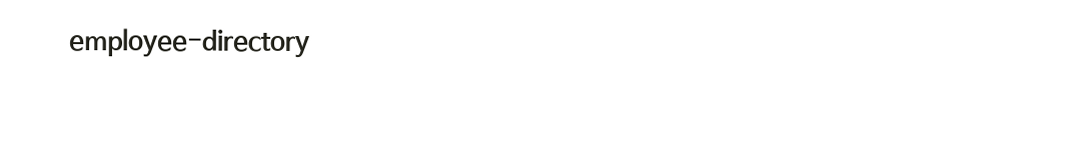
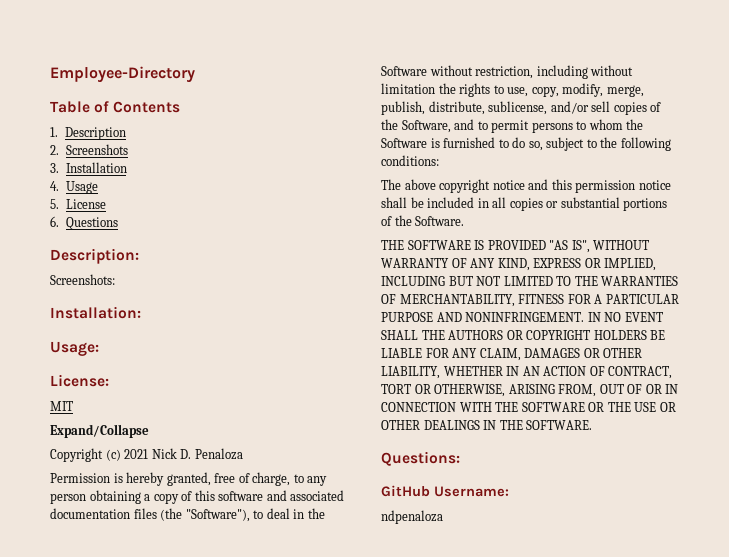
- employee-directory
+ Employee-Directory
+ Table of Contents
+ 1. Description
+ 2. Screenshots
+ 3. Installation
+ 4. Usage
+ 5. License
+ 6. Questions
+ Description:
+ Screenshots:
+ Installation:
+ Usage:
+ License:
+ MIT
+ Expand/Collapse
+ Copyright (c) 2021 Nick D. Penaloza
+ Permission is hereby granted, free of charge, to any person obtaining a copy of this software and associated documentation files (the "Software"), to deal in the Software without restriction, including without limitation the rights to use, copy, modify, merge, publish, distribute, sublicense, and/or sell copies of the Software, and to permit persons to whom the Software is furnished to do so, subject to the following conditions:
+ The above copyright notice and this permission notice shall be included in all copies or substantial portions of the Software.
+ THE SOFTWARE IS PROVIDED "AS IS", WITHOUT WARRANTY OF ANY KIND, EXPRESS OR IMPLIED, INCLUDING BUT NOT LIMITED TO THE WARRANTIES OF MERCHANTABILITY, FITNESS FOR A PARTICULAR PURPOSE AND NONINFRINGEMENT. IN NO EVENT SHALL THE AUTHORS OR COPYRIGHT HOLDERS BE LIABLE FOR ANY CLAIM, DAMAGES OR OTHER LIABILITY, WHETHER IN AN ACTION OF CONTRACT, TORT OR OTHERWISE, ARISING FROM, OUT OF OR IN CONNECTION WITH THE SOFTWARE OR THE USE OR OTHER DEALINGS IN THE SOFTWARE.
+ Questions:
+ GitHub Username:
+ ndpenaloza

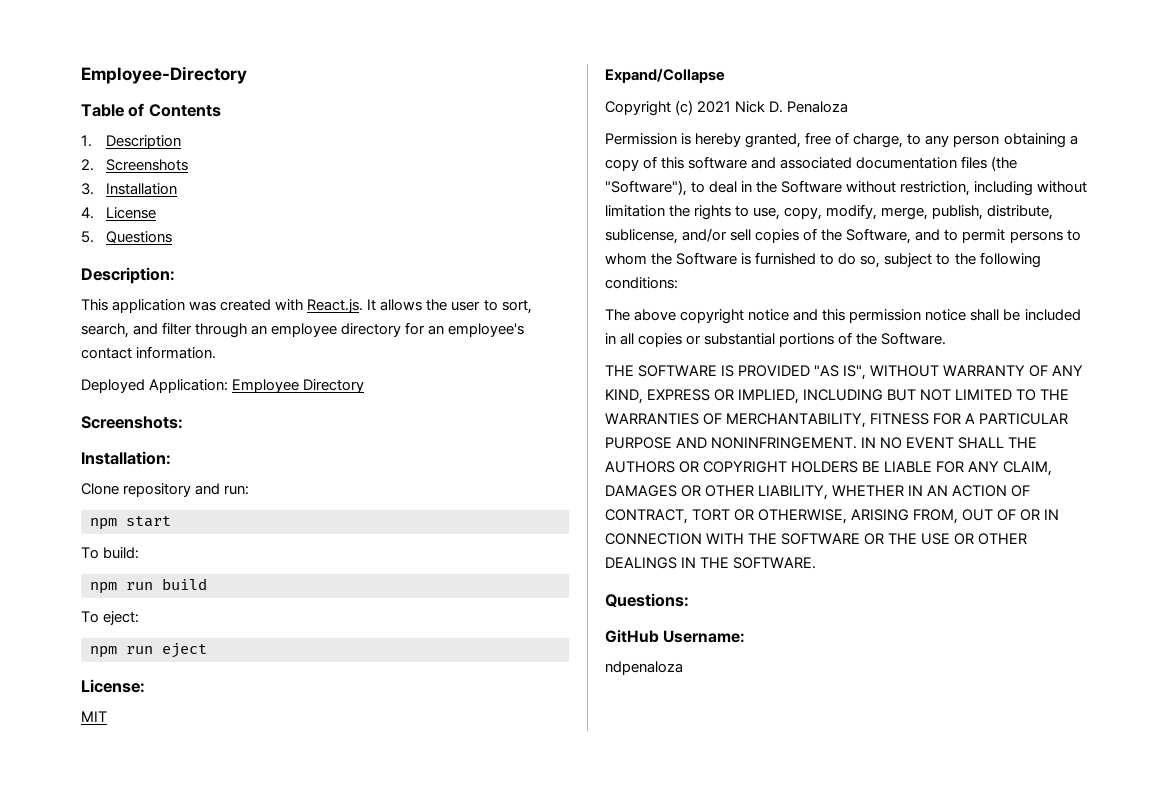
- 4. Usage
- 5. License
+ 4. License
- 6. Questions
+ 5. Questions
+ This application was created with React.js. It allows the user to sort, search, and filter through an employee directory for an employee's contact information.
+ Deployed Application: Employee Directory
  Screenshots:
  Installation:
- Usage:
+ Clone repository and run:
+ npm start
+ To build:
+ npm run build
+ To eject:
+ npm run eject

